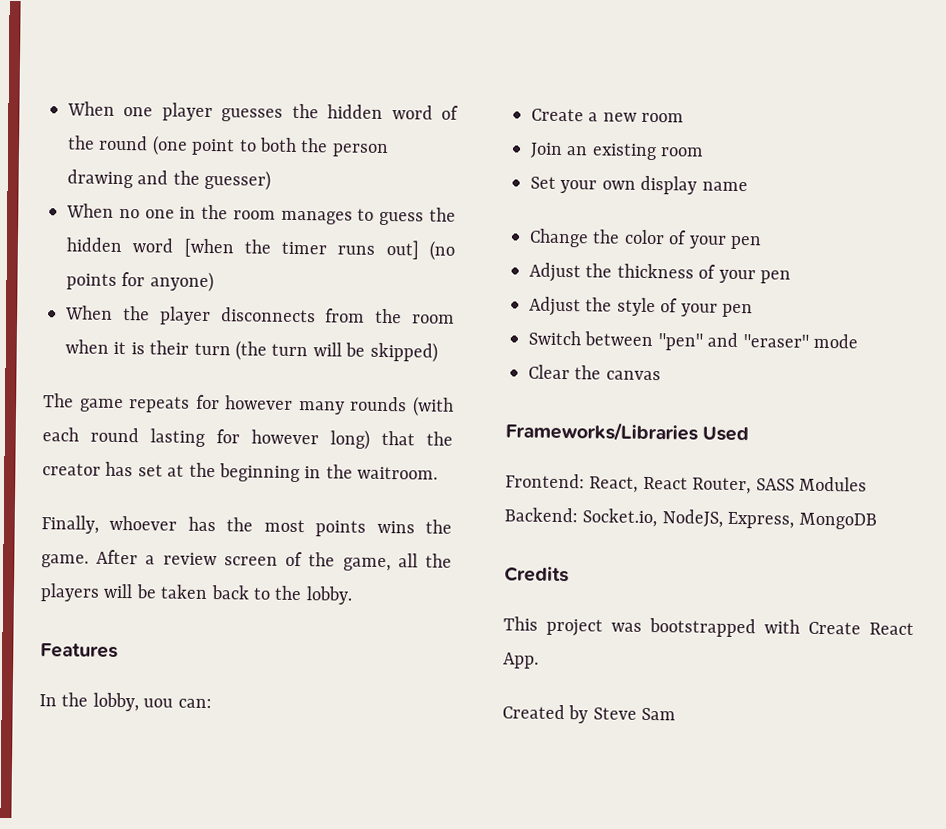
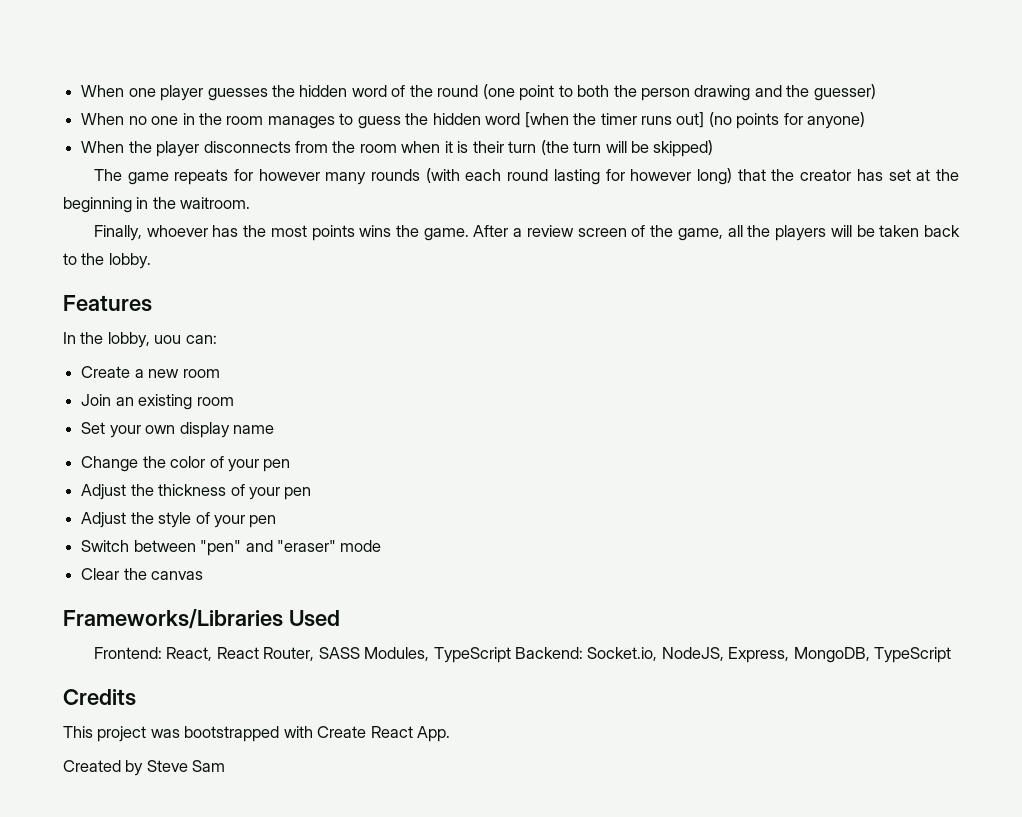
- Frontend: React, React Router, SASS Modules Backend: Socket.io, NodeJS, Express, MongoDB
+ Frontend: React, React Router, SASS Modules, TypeScript Backend: Socket.io, NodeJS, Express, MongoDB, TypeScript

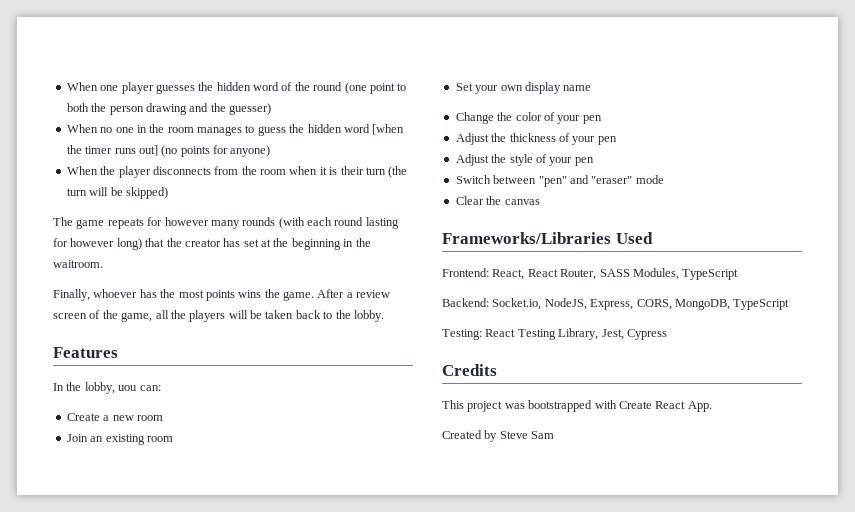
- Frontend: React, React Router, SASS Modules, TypeScript Backend: Socket.io, NodeJS, Express, MongoDB, TypeScript
+ Frontend: React, React Router, SASS Modules, TypeScript
+ Backend: Socket.io, NodeJS, Express, CORS, MongoDB, TypeScript
+ Testing: React Testing Library, Jest, Cypress

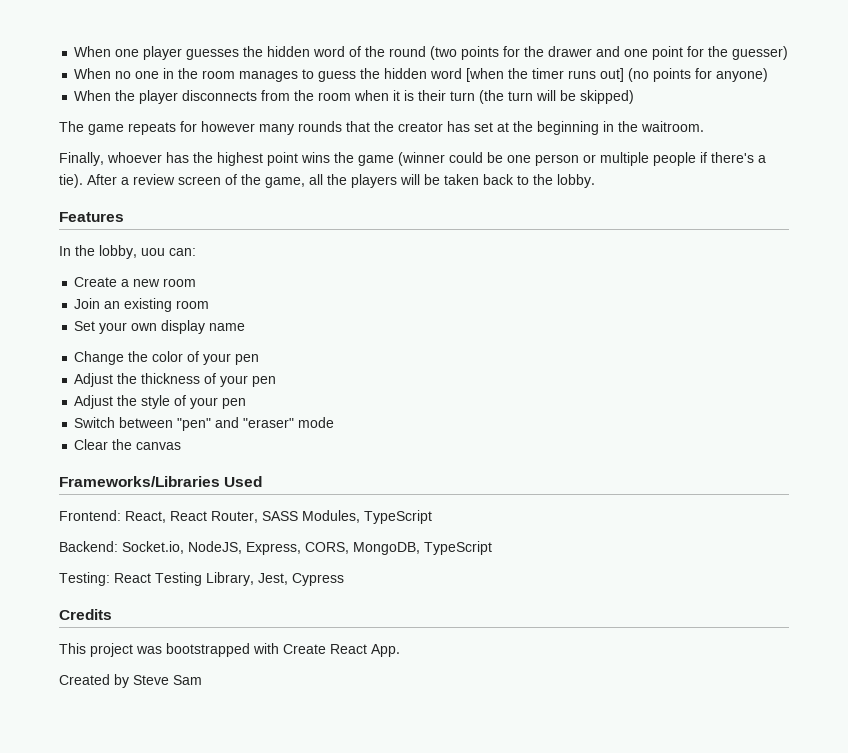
- When one player guesses the hidden word of the round (one point to both the person drawing and the guesser)
+ When one player guesses the hidden word of the round (two points for the drawer and one point for the guesser)
- The game repeats for however many rounds (with each round lasting for however long) that the creator has set at the beginning in the waitroom.
+ The game repeats for however many rounds that the creator has set at the beginning in the waitroom.
- Finally, whoever has the most points wins the game.
+ Finally, whoever has the highest point wins the game (winner could be one person or multiple people if there's a tie).

